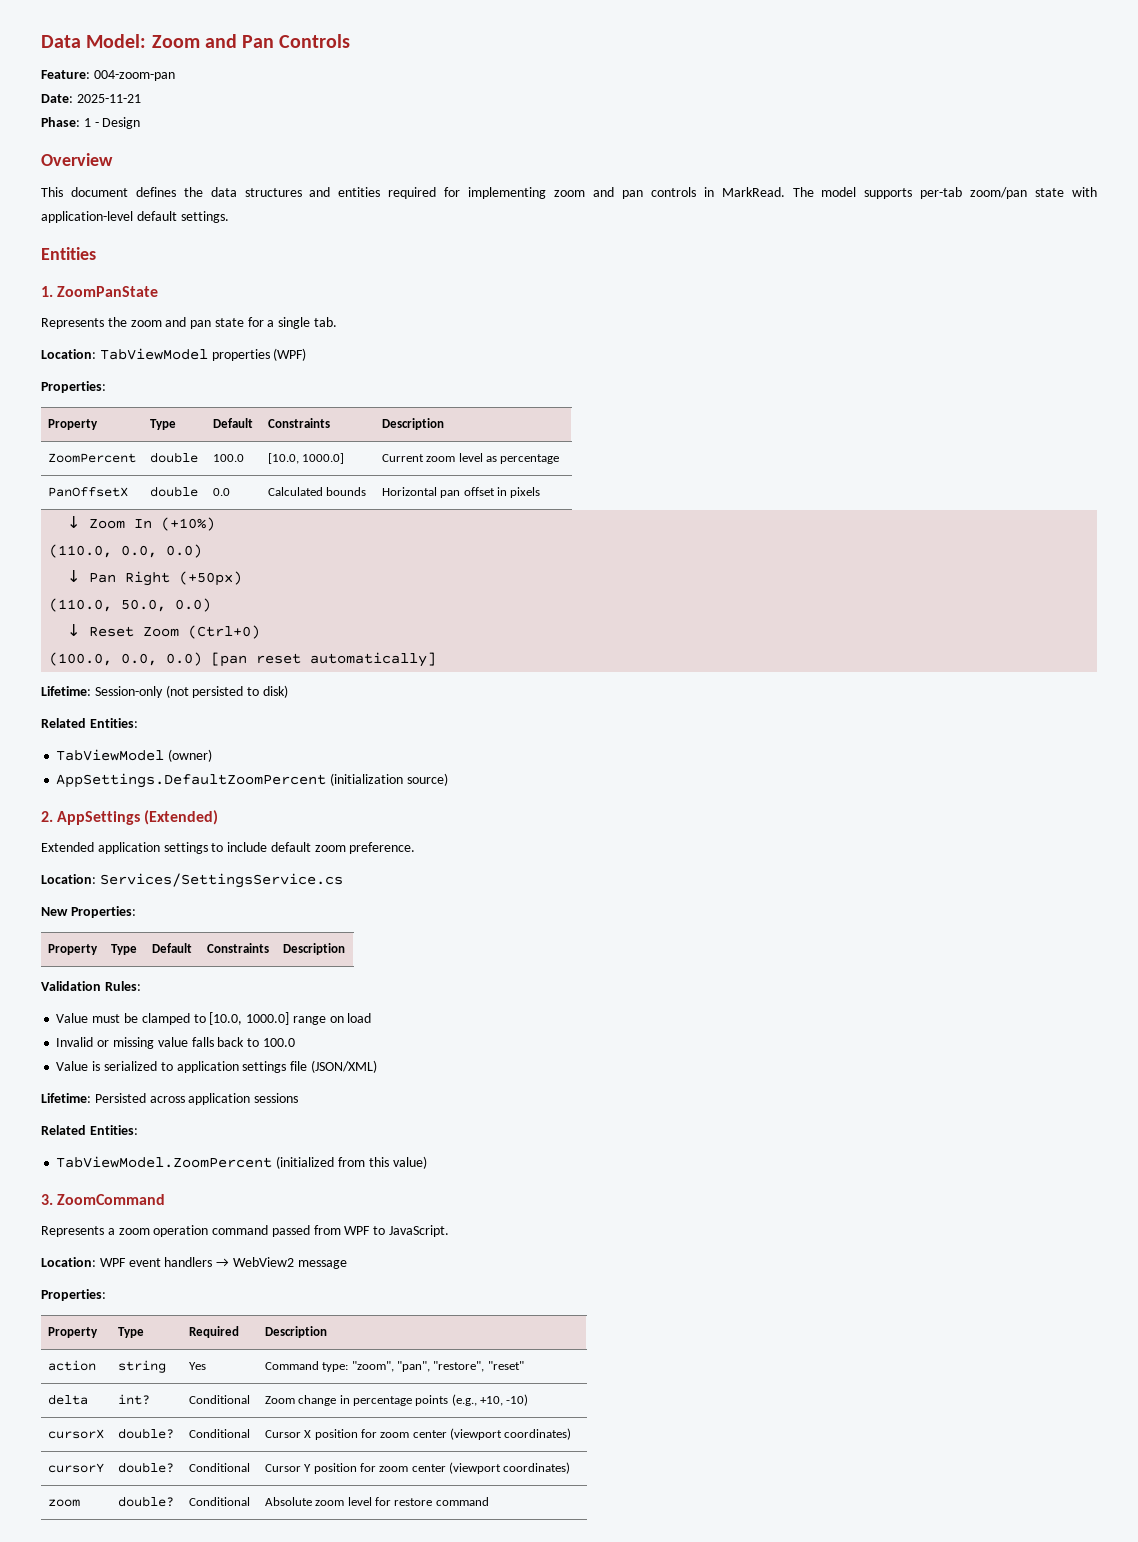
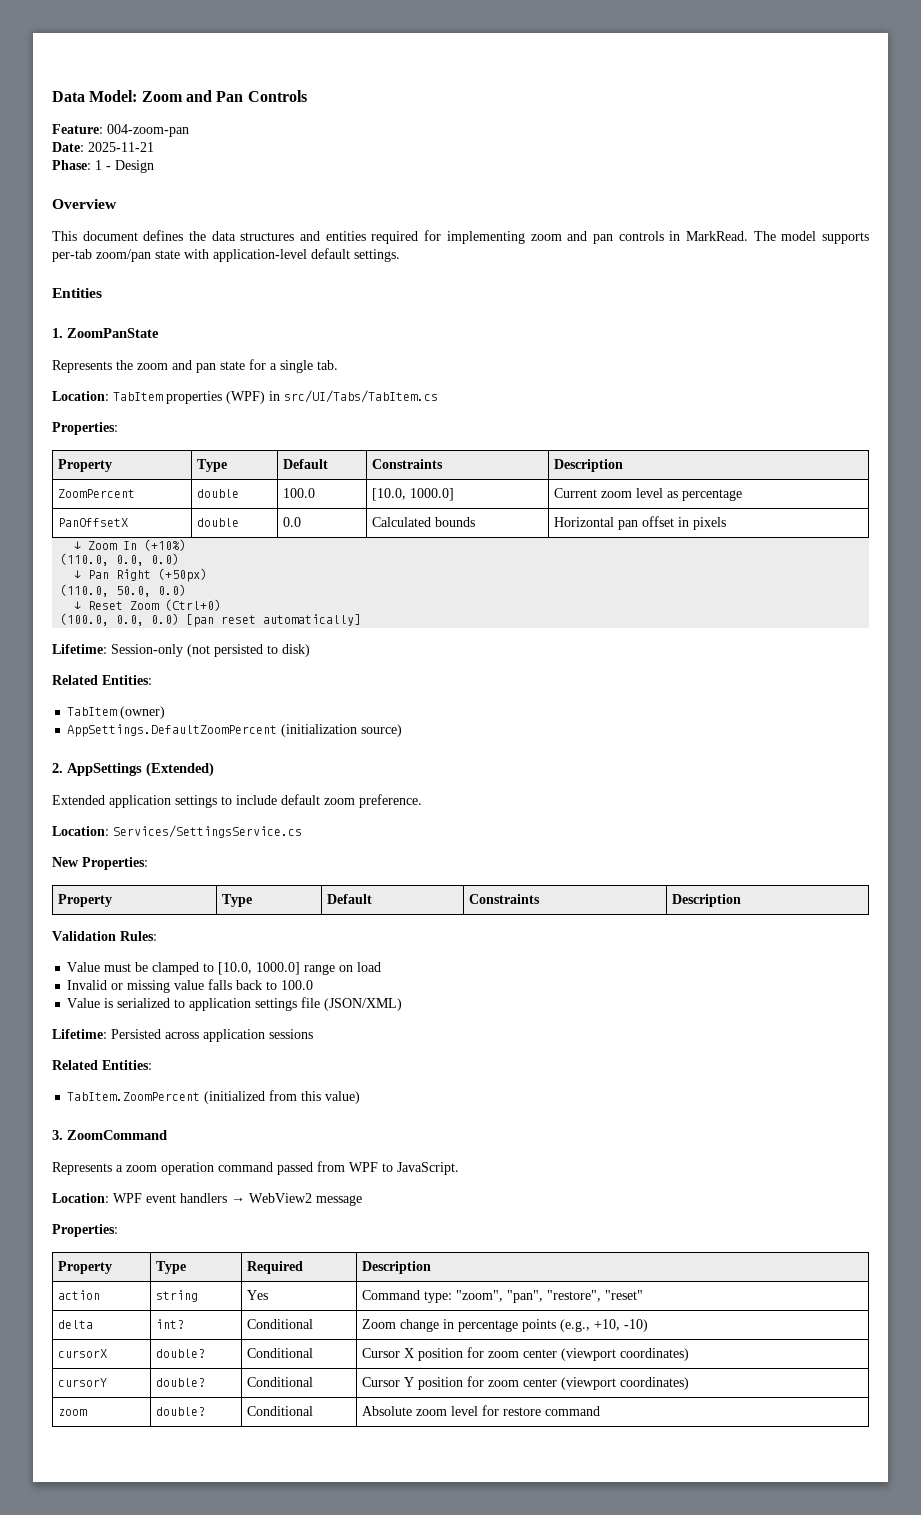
- Location: TabViewModel properties (WPF)
+ Location: TabItem properties (WPF) in src/UI/Tabs/TabItem.cs
- TabViewModel (owner)
+ TabItem (owner)
- TabViewModel.ZoomPercent (initialized from this value)
+ TabItem.ZoomPercent (initialized from this value)

